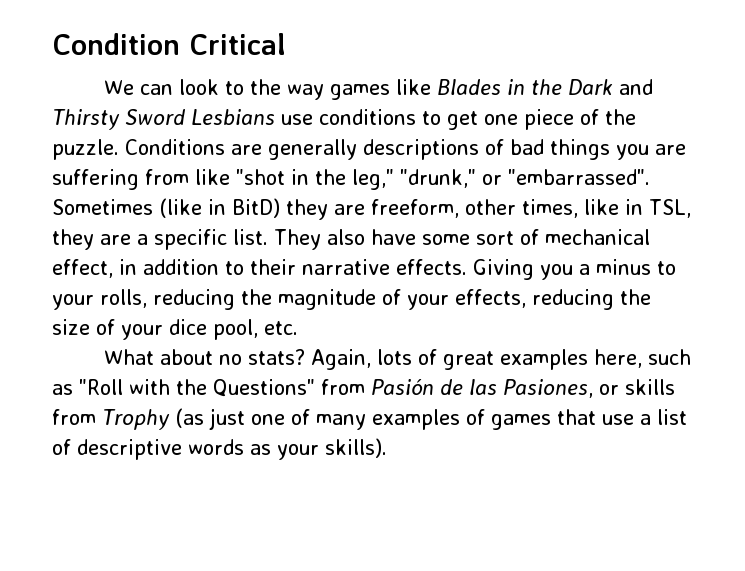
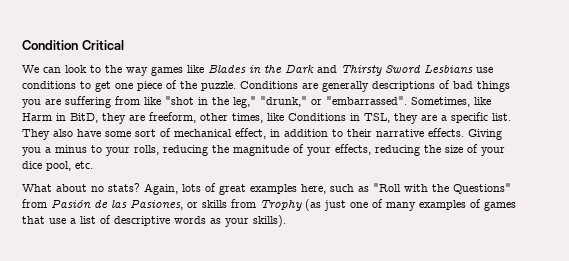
- Sometimes (like in BitD) they are freeform, other times, like in TSL, they are a specific list.
+ Sometimes, like Harm in BitD, they are freeform, other times, like Conditions in TSL, they are a specific list.

